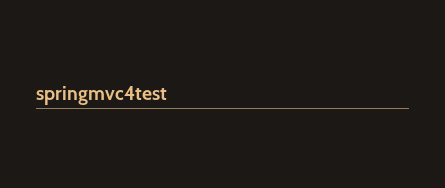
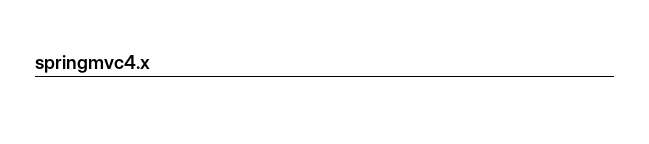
- springmvc4test
+ springmvc4.x

